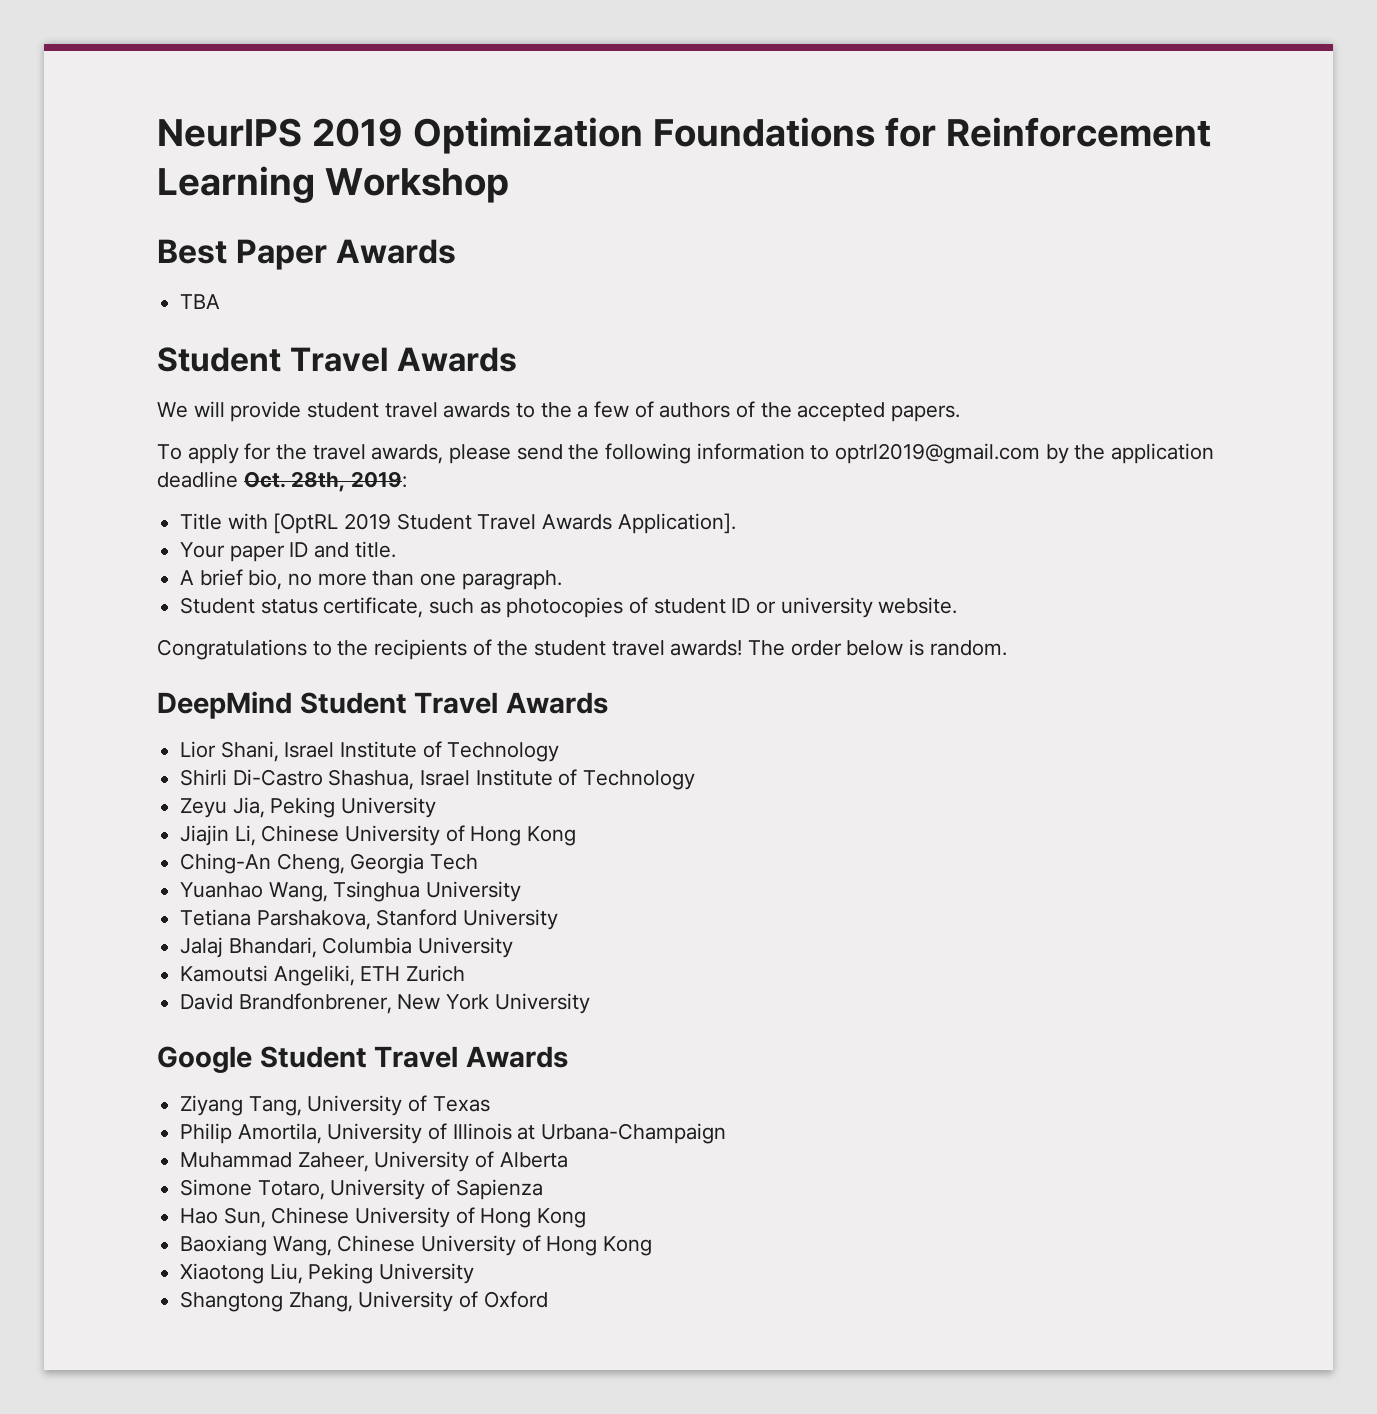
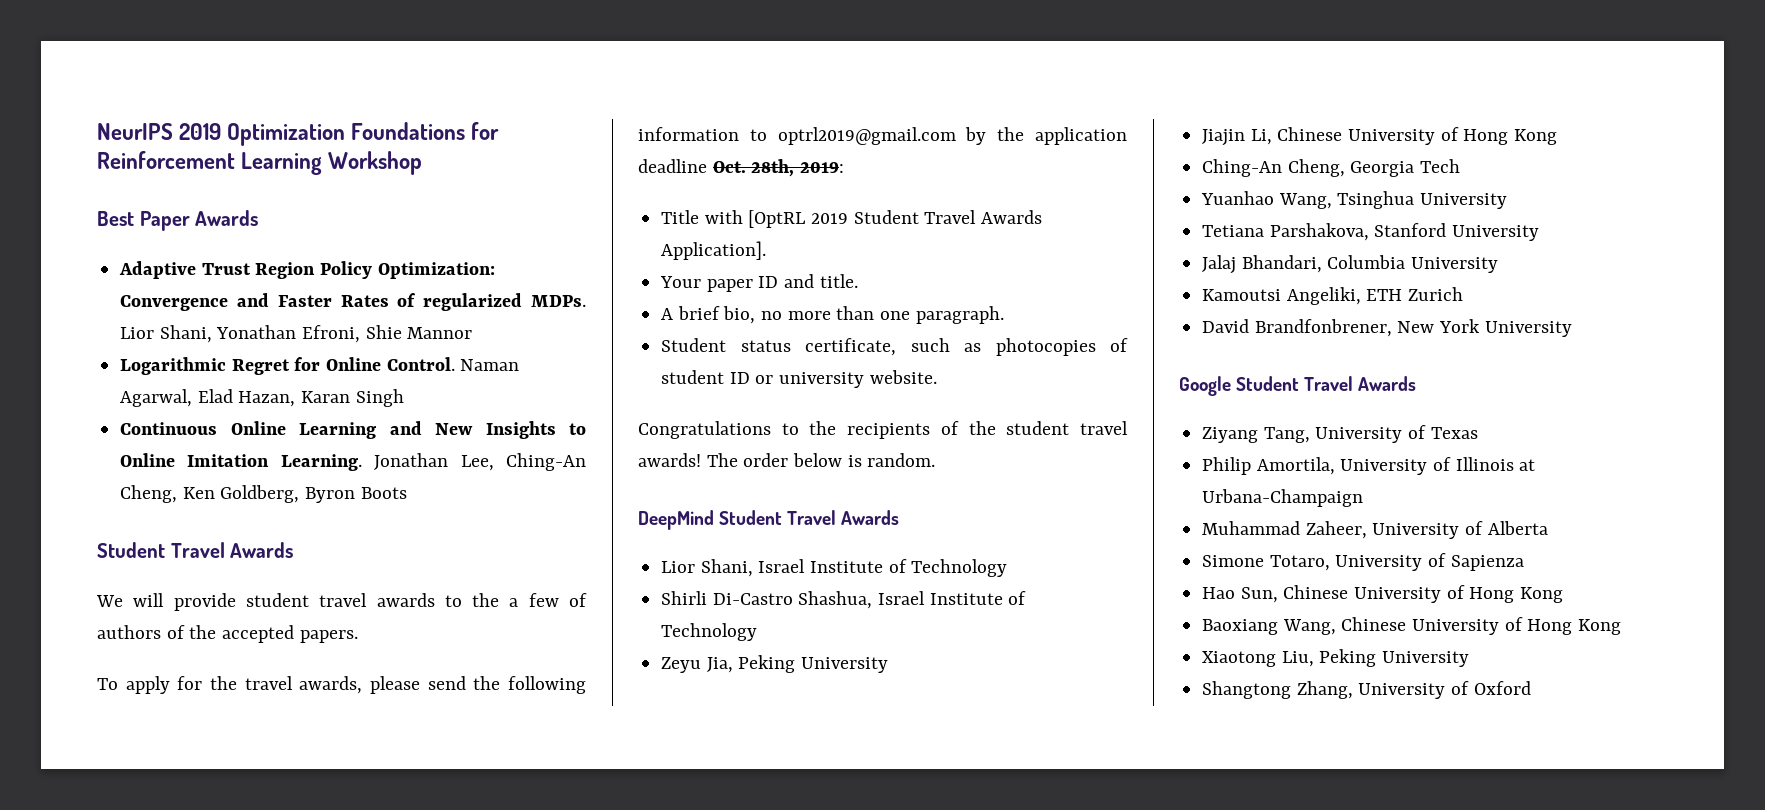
- TBA
+ Adaptive Trust Region Policy Optimization: Convergence and Faster Rates of regularized MDPs. Lior Shani, Yonathan Efroni, Shie Mannor
+ Logarithmic Regret for Online Control. Naman Agarwal, Elad Hazan, Karan Singh
+ Continuous Online Learning and New Insights to Online Imitation Learning. Jonathan Lee, Ching-An Cheng, Ken Goldberg, Byron Boots

